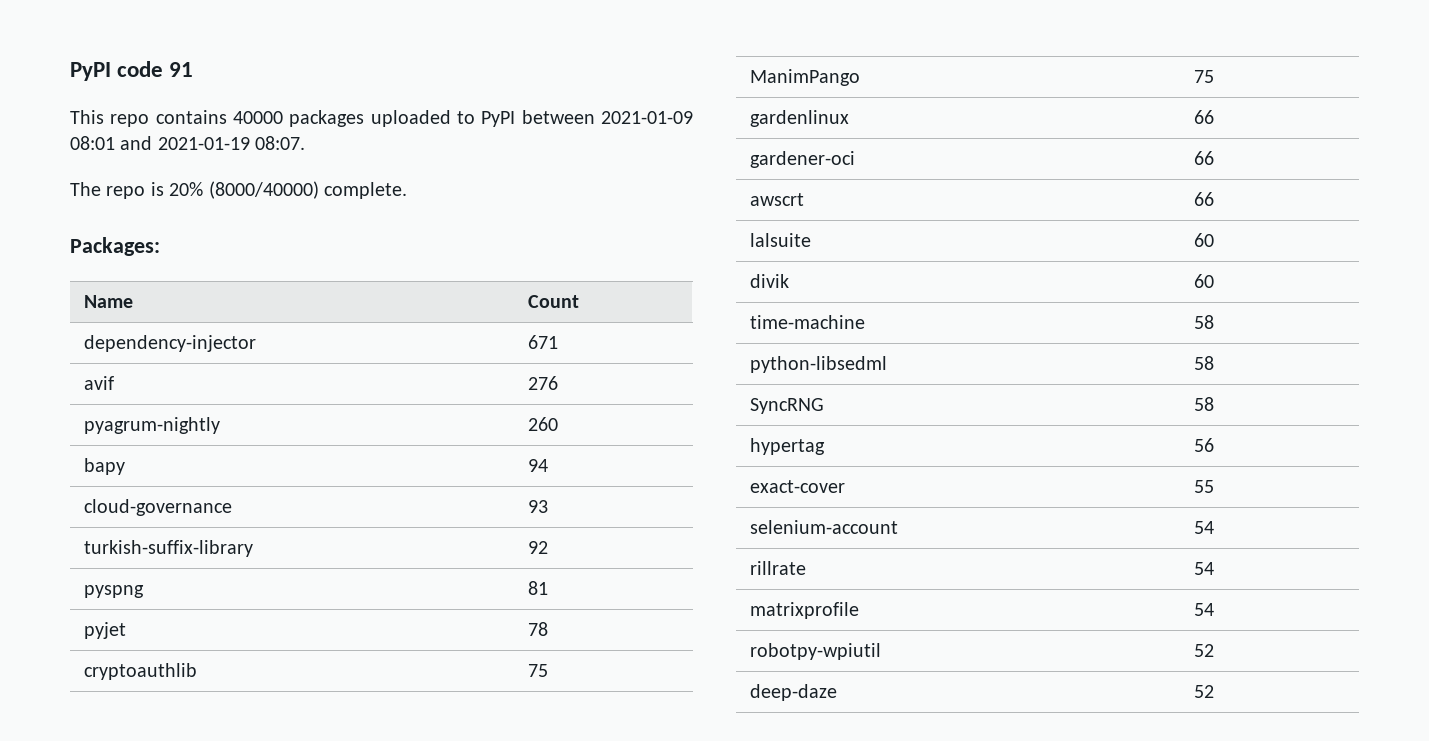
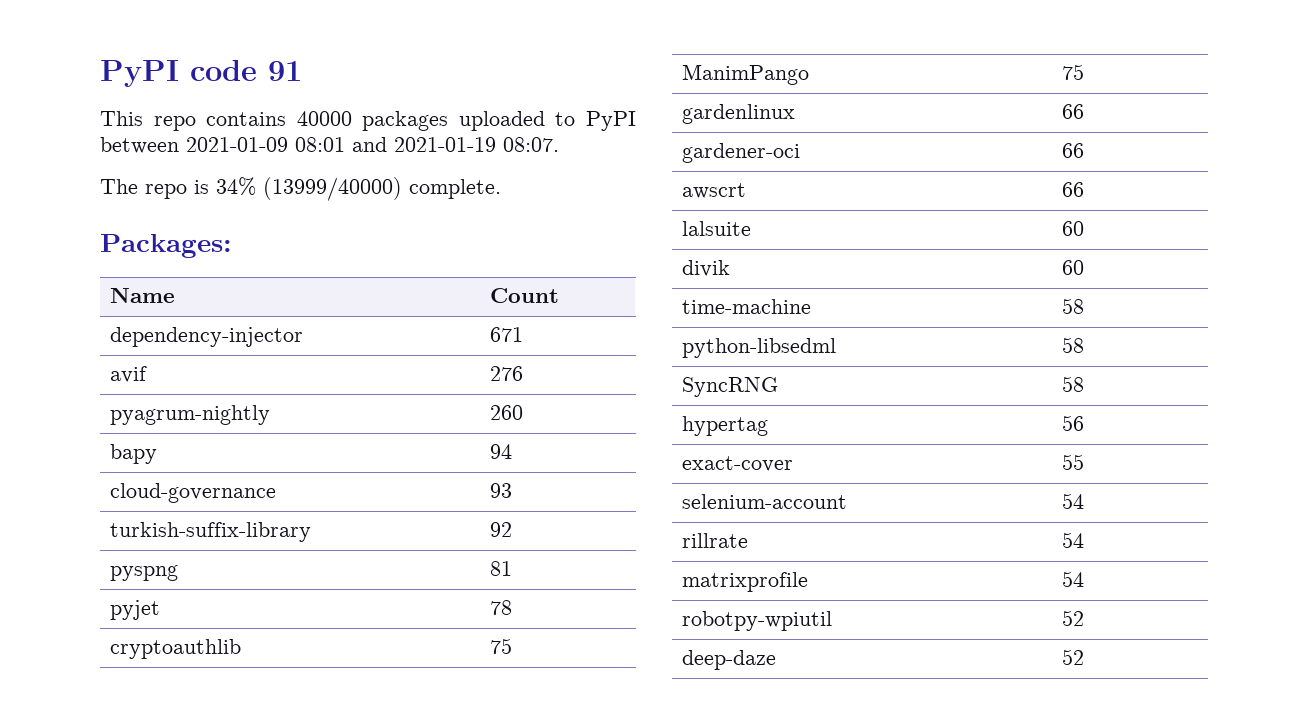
- The repo is 20% (8000/40000) complete.
+ The repo is 34% (13999/40000) complete.

